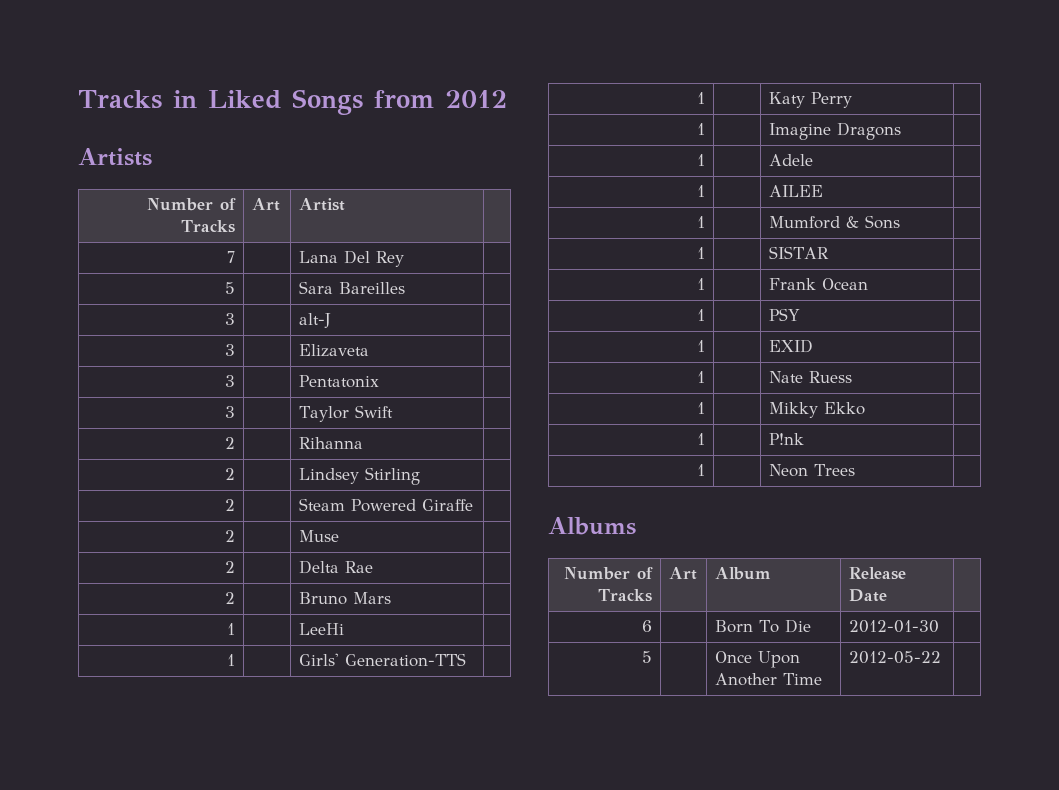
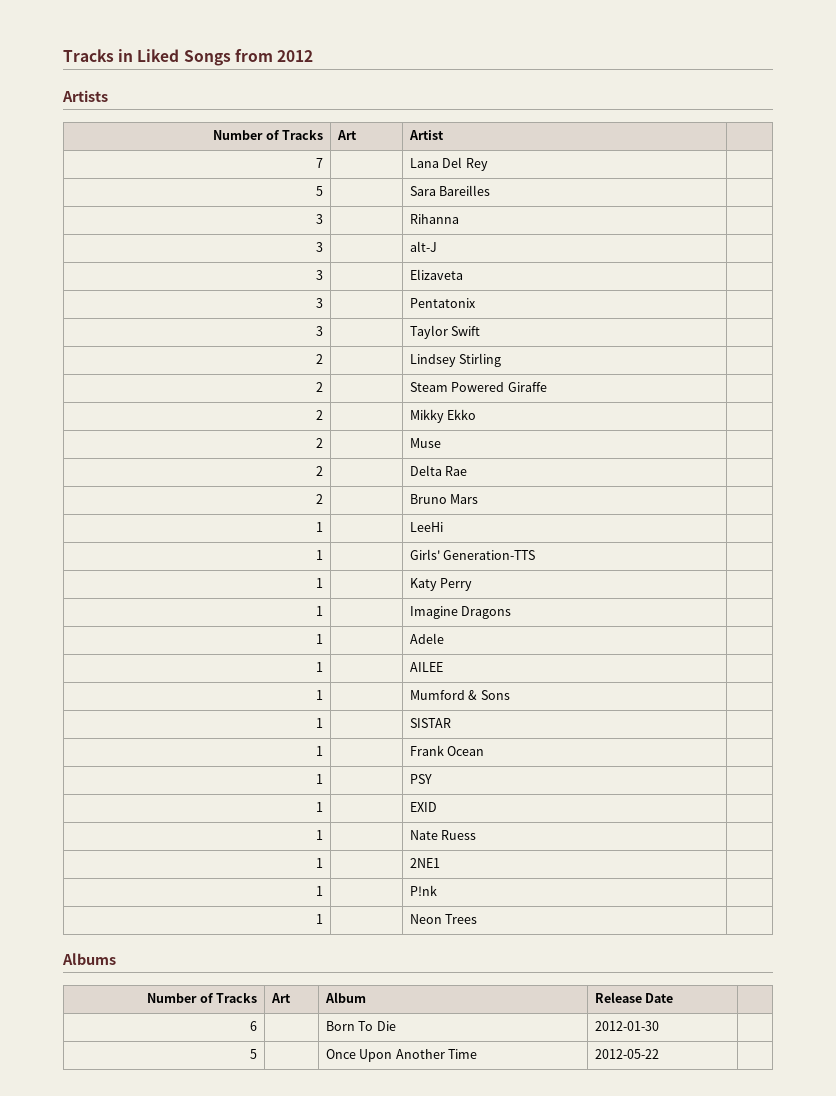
+ 3 | | Rihanna |
- 2 | | Rihanna |
+ 2 | | Mikky Ekko |
- 1 | | Mikky Ekko |
+ 1 | | 2NE1 |

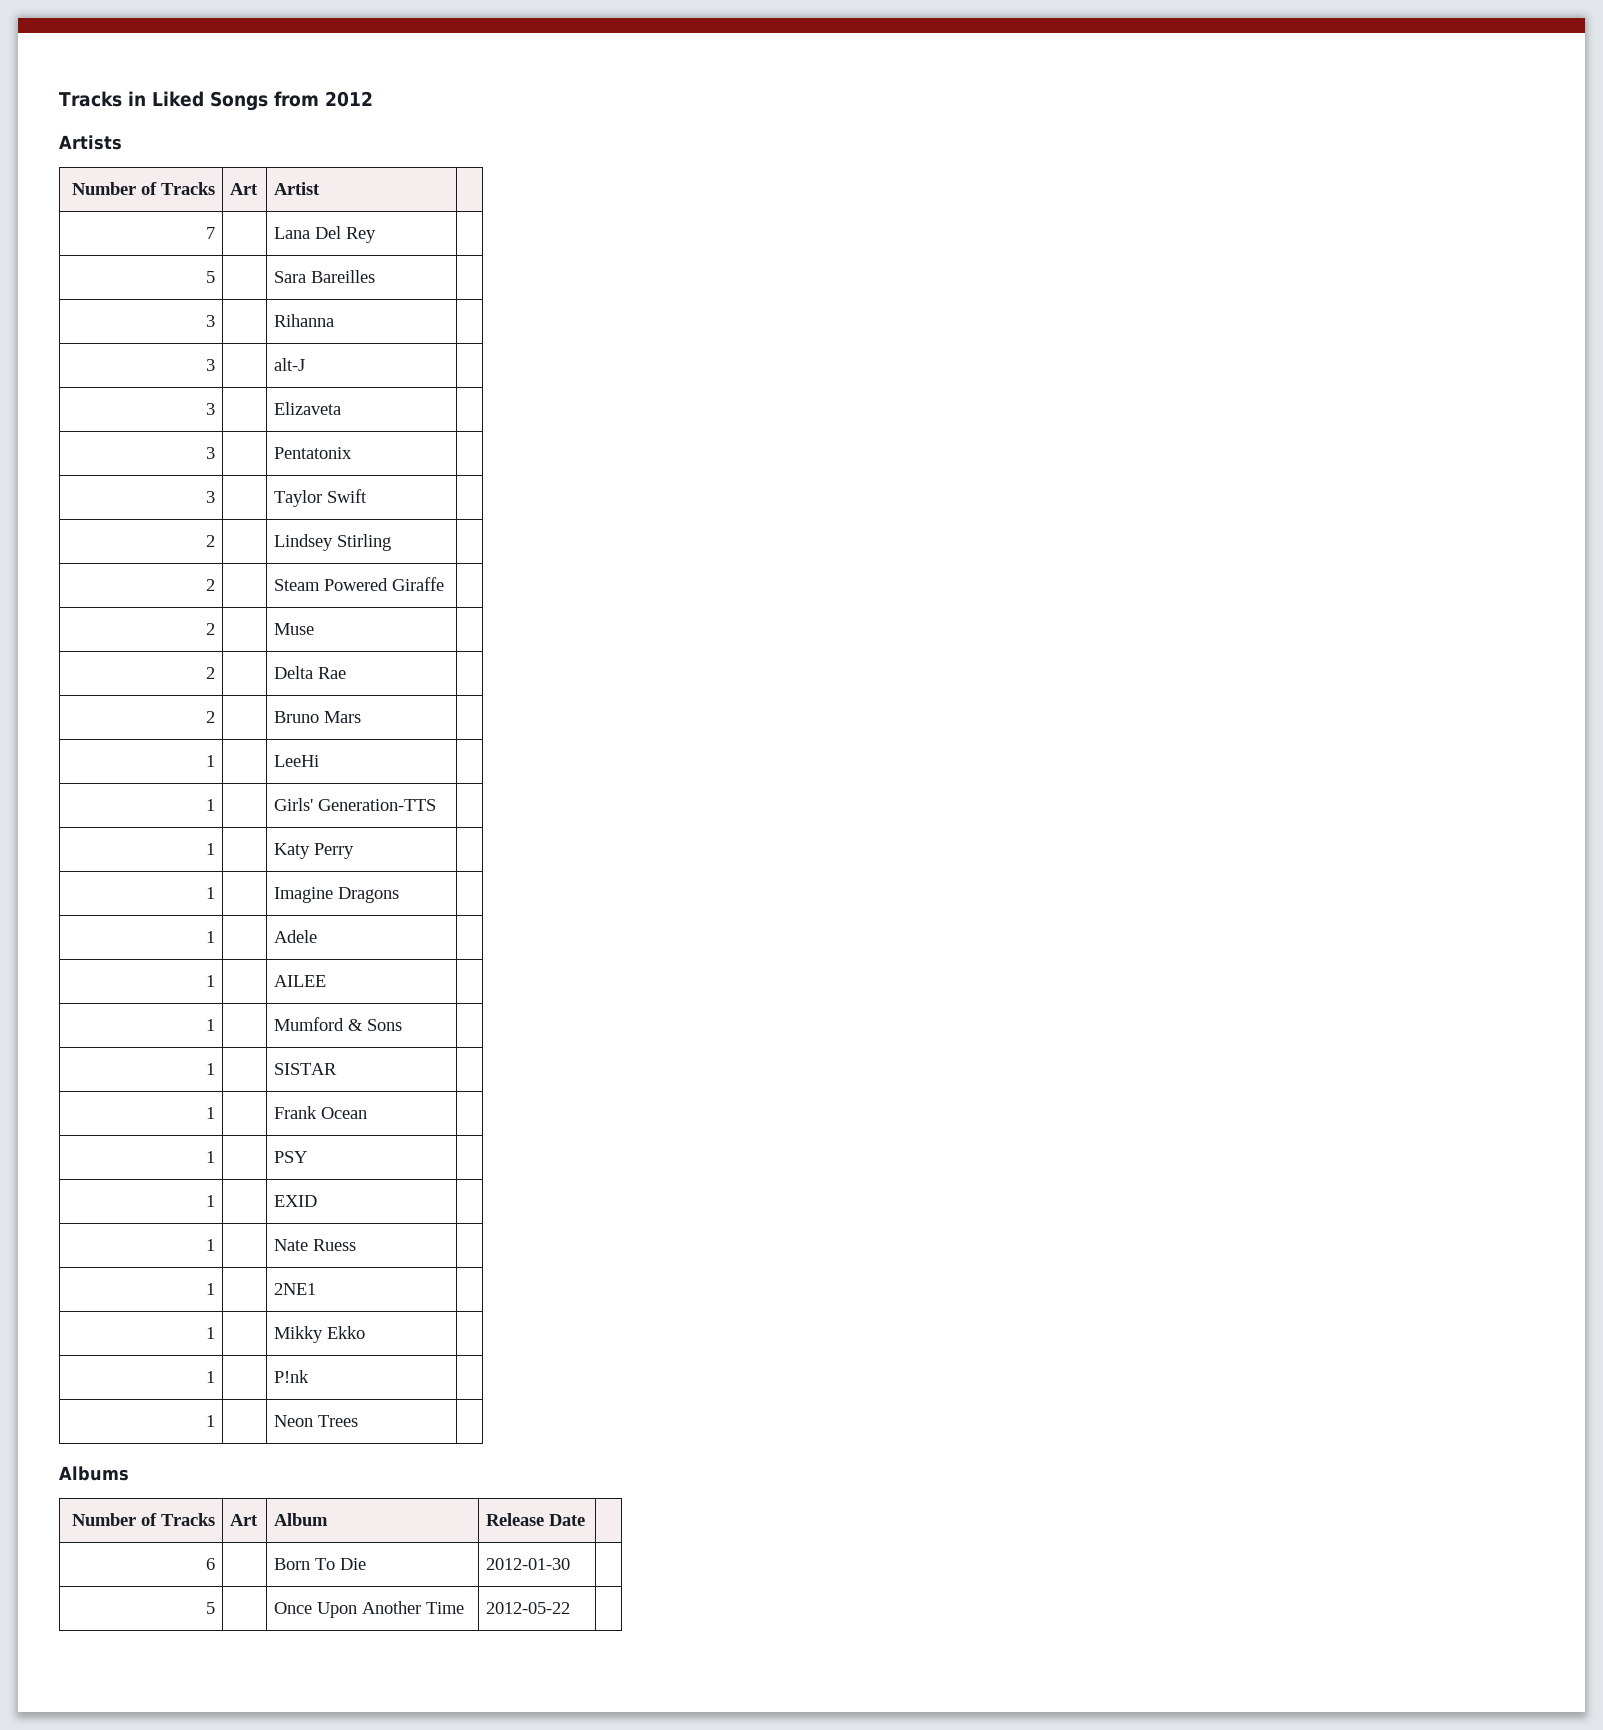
- 2 | | Mikky Ekko |
+ 1 | | Mikky Ekko |

